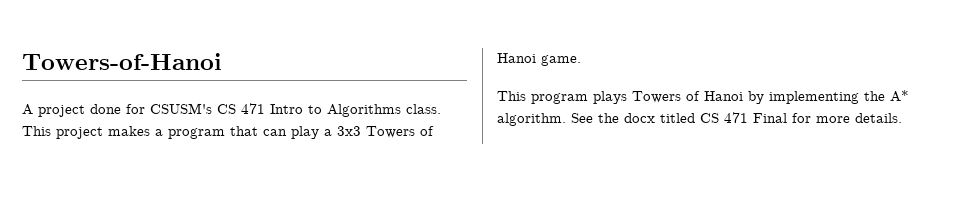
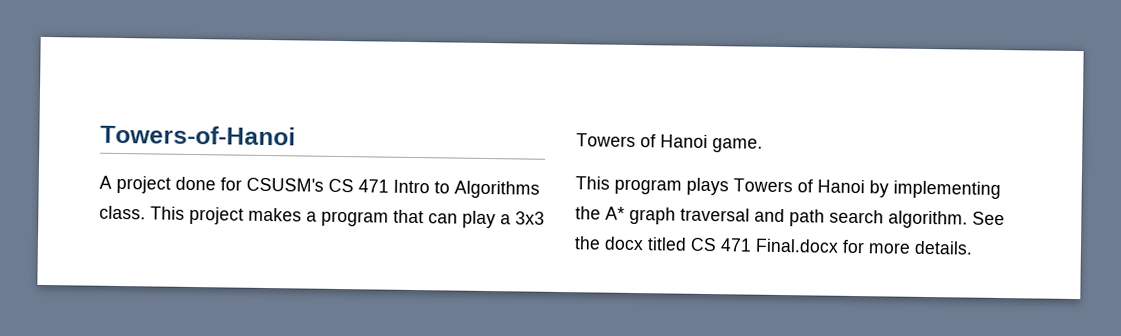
- This program plays Towers of Hanoi by implementing the A* algorithm.
+ This program plays Towers of Hanoi by implementing the A* graph traversal and path search algorithm.
- See the docx titled CS 471 Final for more details.
+ See the docx titled CS 471 Final.docx for more details.

